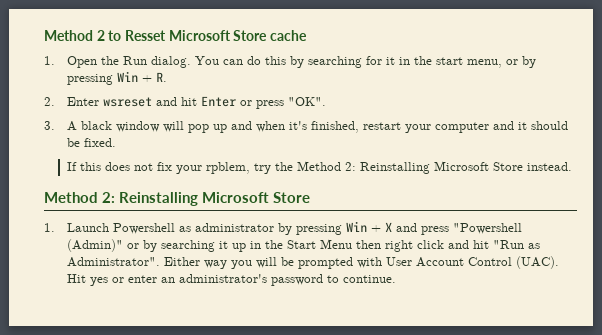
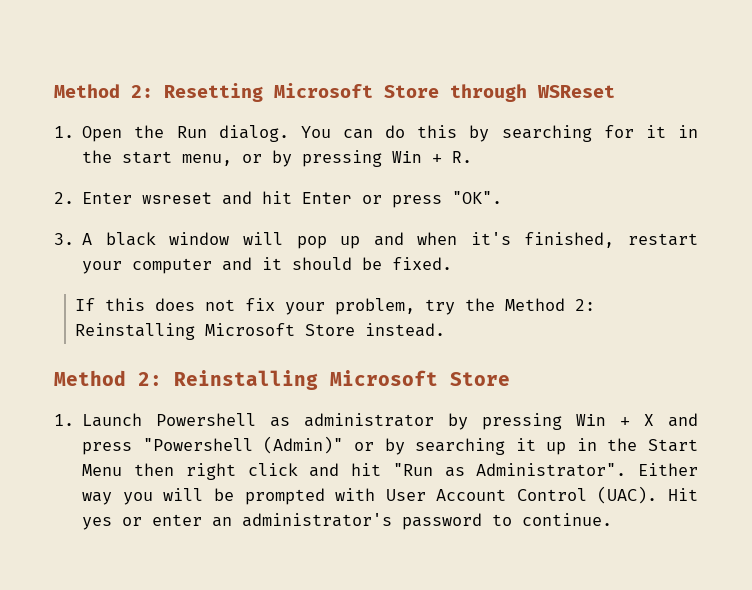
- Method 2 to Resset Microsoft Store cache
+ Method 2: Resetting Microsoft Store through WSReset
- If this does not fix your rpblem, try the Method 2: Reinstalling Microsoft Store instead.
+ If this does not fix your problem, try the Method 2: Reinstalling Microsoft Store instead.

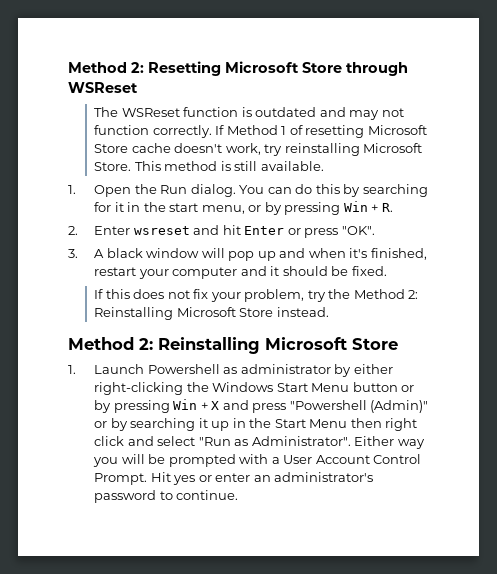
+ The WSReset function is outdated and may not function correctly. If Method 1 of resetting Microsoft Store cache doesn't work, try reinstalling Microsoft Store. This method is still available.
- 1. Launch Powershell as administrator by pressing Win + X and press "Powershell (Admin)" or by searching it up in the Start Menu then right click and hit "Run as Administrator".
+ 1. Launch Powershell as administrator by either right-clicking the Windows Start Menu button or by pressing Win + X and press "Powershell (Admin)" or by searching it up in the Start Menu then right click and select "Run as Administrator".
- Either way you will be prompted with User Account Control (UAC).
+ Either way you will be prompted with a User Account Control Prompt.

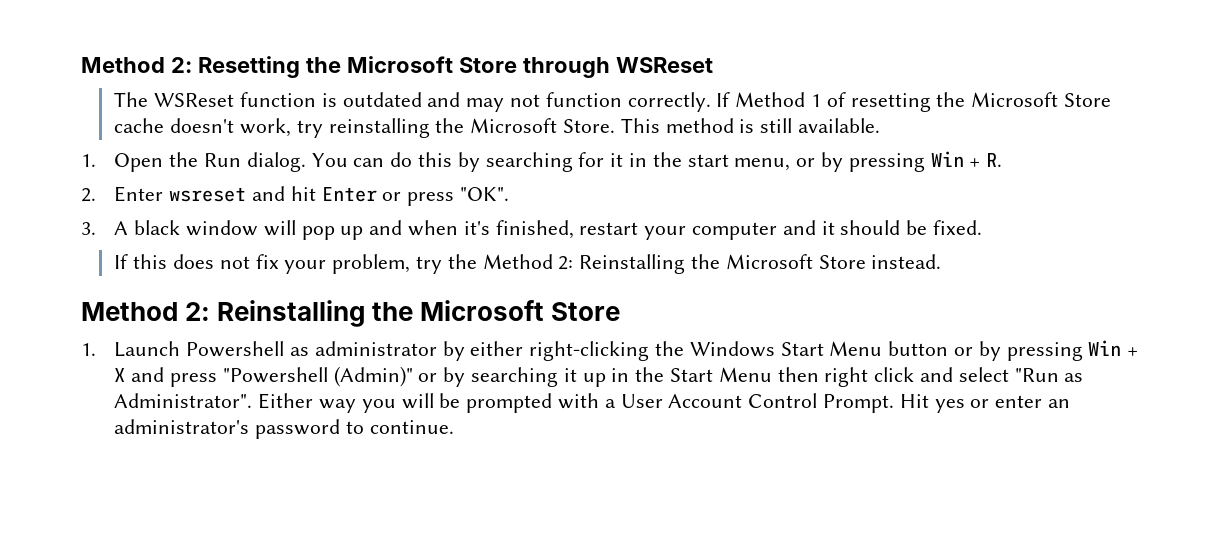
- Method 2: Resetting Microsoft Store through WSReset
+ Method 2: Resetting the Microsoft Store through WSReset
- If Method 1 of resetting Microsoft Store cache doesn't work, try reinstalling Microsoft Store.
+ If Method 1 of resetting the Microsoft Store cache doesn't work, try reinstalling the Microsoft Store.
- If this does not fix your problem, try the Method 2: Reinstalling Microsoft Store instead.
- Method 2: Reinstalling Microsoft Store
+ If this does not fix your problem, try the Method 2: Reinstalling the Microsoft Store instead.
+ Method 2: Reinstalling the Microsoft Store

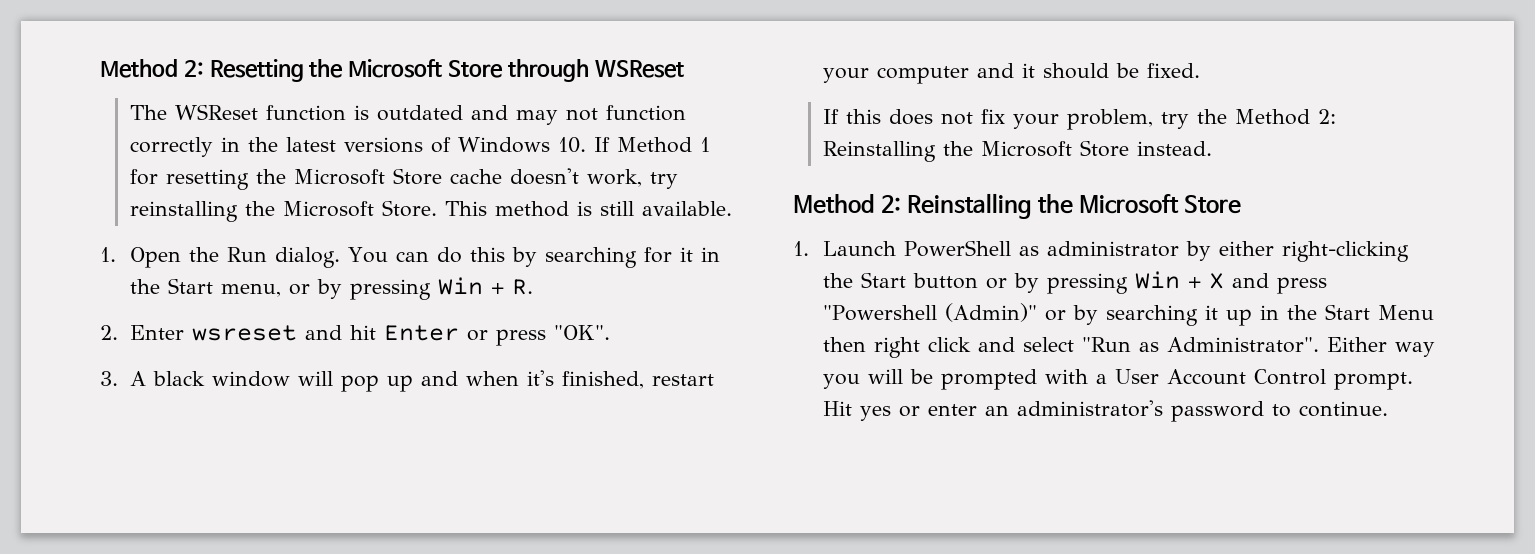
- The WSReset function is outdated and may not function correctly. If Method 1 of resetting the Microsoft Store cache doesn't work, try reinstalling the Microsoft Store.
+ The WSReset function is outdated and may not function correctly in the latest versions of Windows 10. If Method 1 for resetting the Microsoft Store cache doesn't work, try reinstalling the Microsoft Store.
- You can do this by searching for it in the start menu, or by pressing Win + R.
+ You can do this by searching for it in the Start menu, or by pressing Win + R.
- 1. Launch Powershell as administrator by either right-clicking the Windows Start Menu button or by pressing Win + X and press "Powershell (Admin)" or by searching it up in the Start Menu then right click and select "Run as Administrator".
+ 1. Launch PowerShell as administrator by either right-clicking the Start button or by pressing Win + X and press "Powershell (Admin)" or by searching it up in the Start Menu then right click and select "Run as Administrator".
- Either way you will be prompted with a User Account Control Prompt.
+ Either way you will be prompted with a User Account Control prompt.

